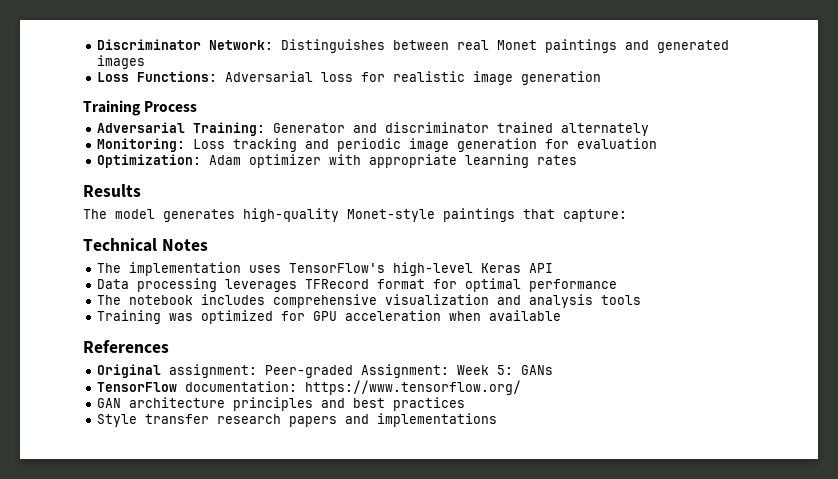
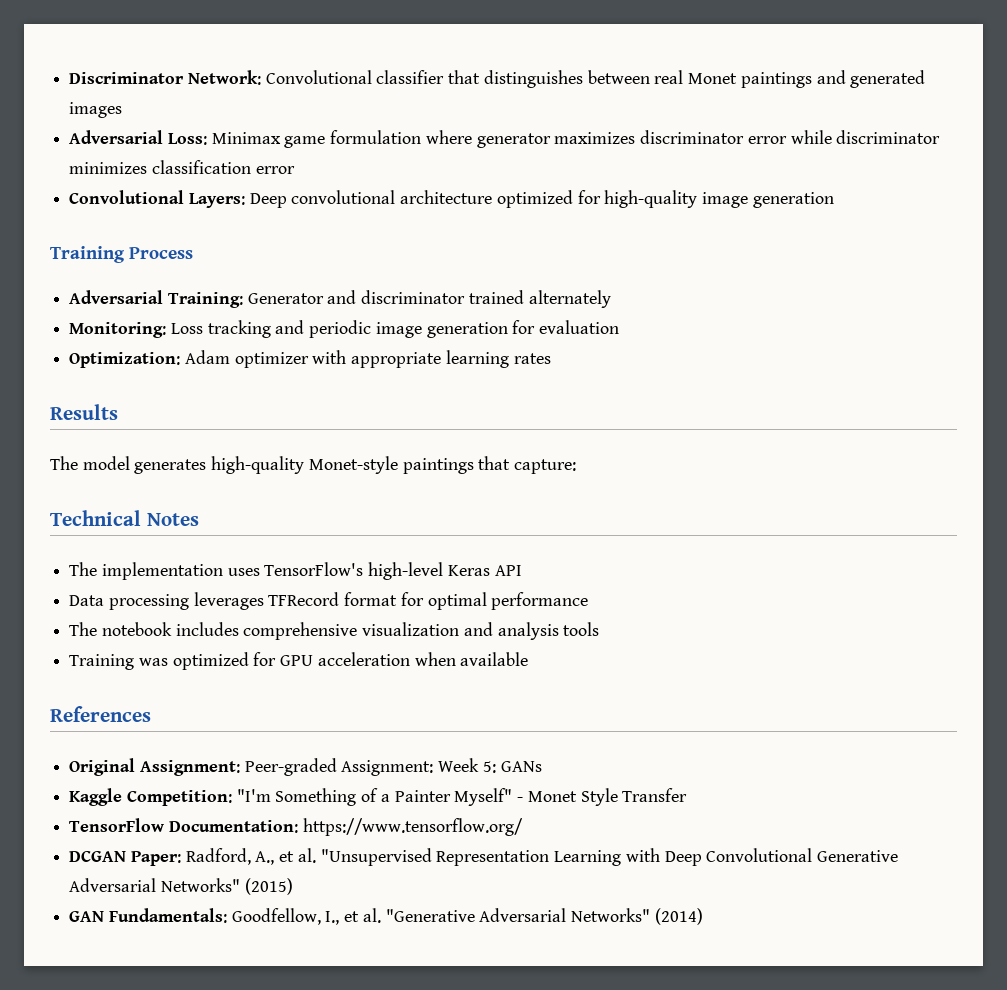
- Discriminator Network: Distinguishes between real Monet paintings and generated images
+ Discriminator Network: Convolutional classifier that distinguishes between real Monet paintings and generated images
- Loss Functions: Adversarial loss for realistic image generation
+ Adversarial Loss: Minimax game formulation where generator maximizes discriminator error while discriminator minimizes classification error
+ Convolutional Layers: Deep convolutional architecture optimized for high-quality image generation
- Original assignment: Peer-graded Assignment: Week 5: GANs
+ Original Assignment: Peer-graded Assignment: Week 5: GANs
+ Kaggle Competition: "I'm Something of a Painter Myself" - Monet Style Transfer
- TensorFlow documentation: https://www.tensorflow.org/
+ TensorFlow Documentation: https://www.tensorflow.org/
- GAN architecture principles and best practices
- Style transfer research papers and implementations
+ DCGAN Paper: Radford, A., et al. "Unsupervised Representation Learning with Deep Convolutional Generative Adversarial Networks" (2015)
+ GAN Fundamentals: Goodfellow, I., et al. "Generative Adversarial Networks" (2014)

